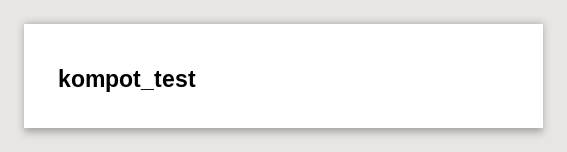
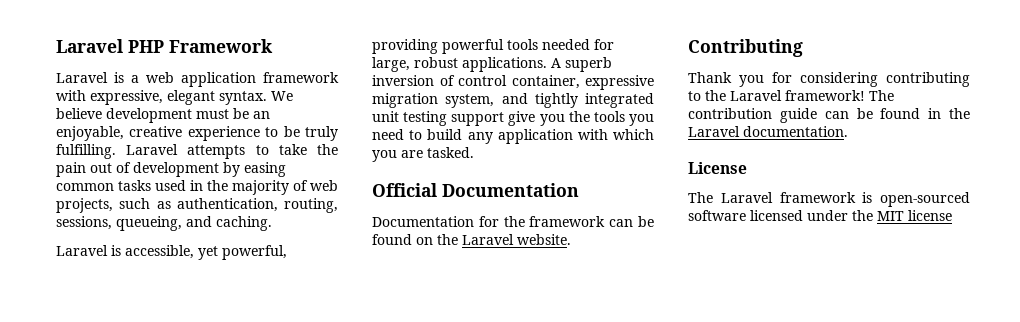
- kompot_test
+ Laravel PHP Framework
+ Laravel is a web application framework with expressive, elegant syntax. We believe development must be an enjoyable, creative experience to be truly fulfilling. Laravel attempts to take the pain out of development by easing common tasks used in the majority of web projects, such as authentication, routing, sessions, queueing, and caching.
+ Laravel is accessible, yet powerful, providing powerful tools needed for large, robust applications. A superb inversion of control container, expressive migration system, and tightly integrated unit testing support give you the tools you need to build any application with which you are tasked.
+ Official Documentation
+ Documentation for the framework can be found on the Laravel website.
+ Contributing
+ Thank you for considering contributing to the Laravel framework! The contribution guide can be found in the Laravel documentation.
+ License
+ The Laravel framework is open-sourced software licensed under the MIT license

